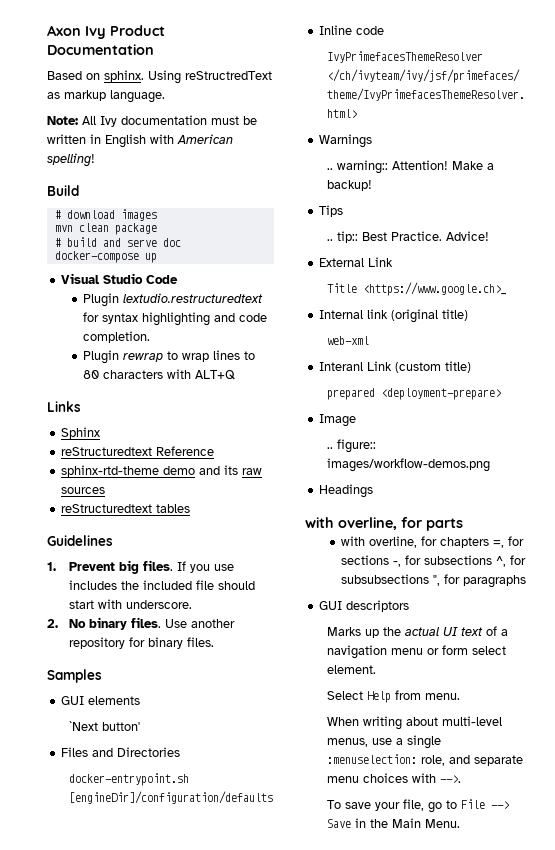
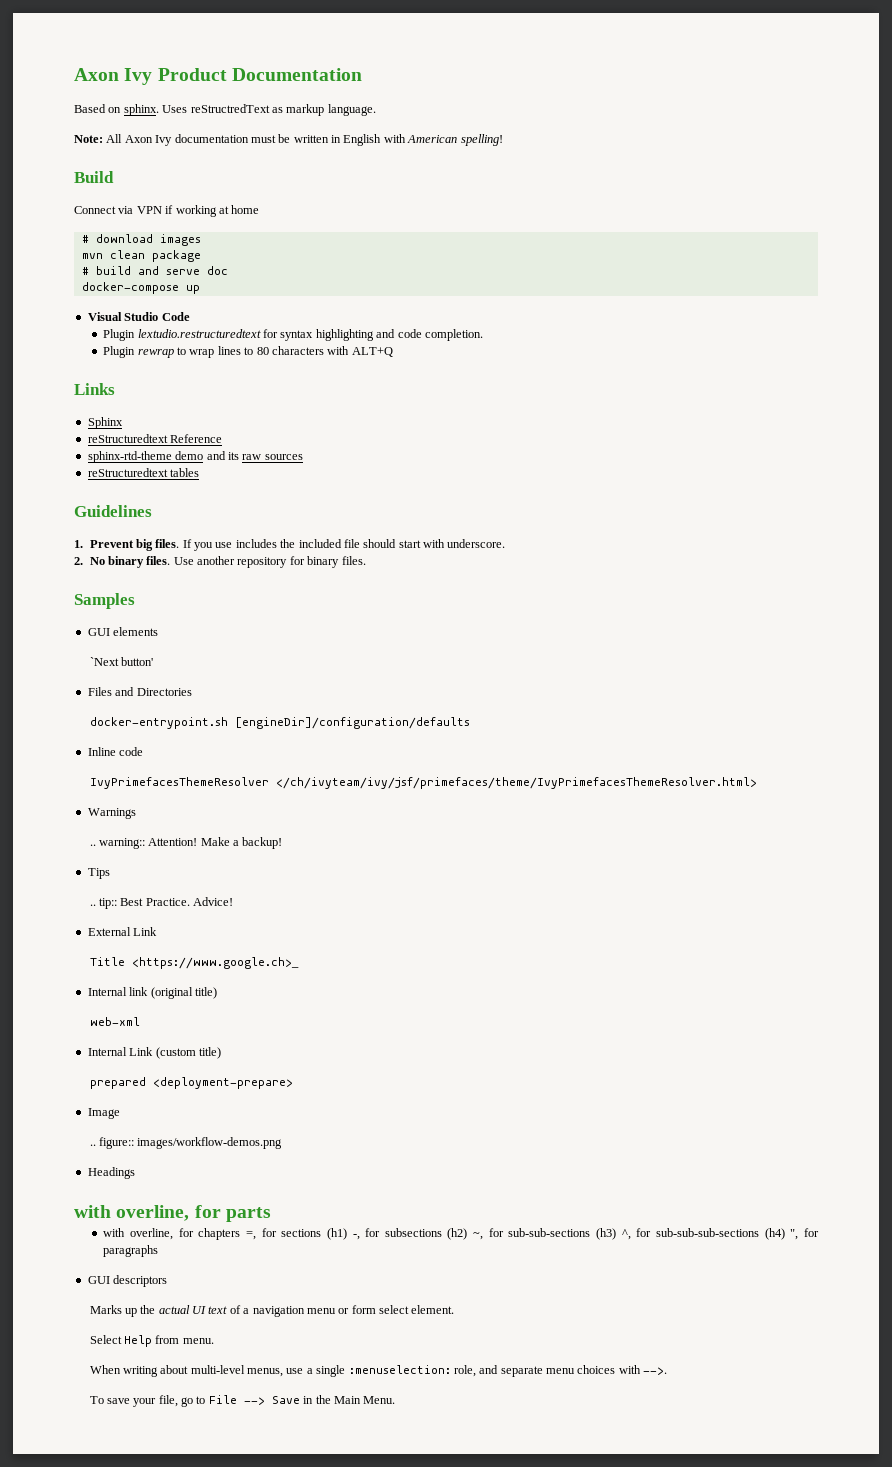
- Using reStructredText as markup language.
+ Uses reStructredText as markup language.
- Note: All Ivy documentation must be written in English with American spelling!
+ Note: All Axon Ivy documentation must be written in English with American spelling!
+ Connect via VPN if working at home
- Interanl Link (custom title)
+ Internal Link (custom title)
- with overline, for chapters =, for sections -, for subsections ^, for subsubsections ", for paragraphs
+ with overline, for chapters =, for sections (h1) -, for subsections (h2) ~, for sub-sub-sections (h3) ^, for sub-sub-sub-sections (h4) ", for paragraphs

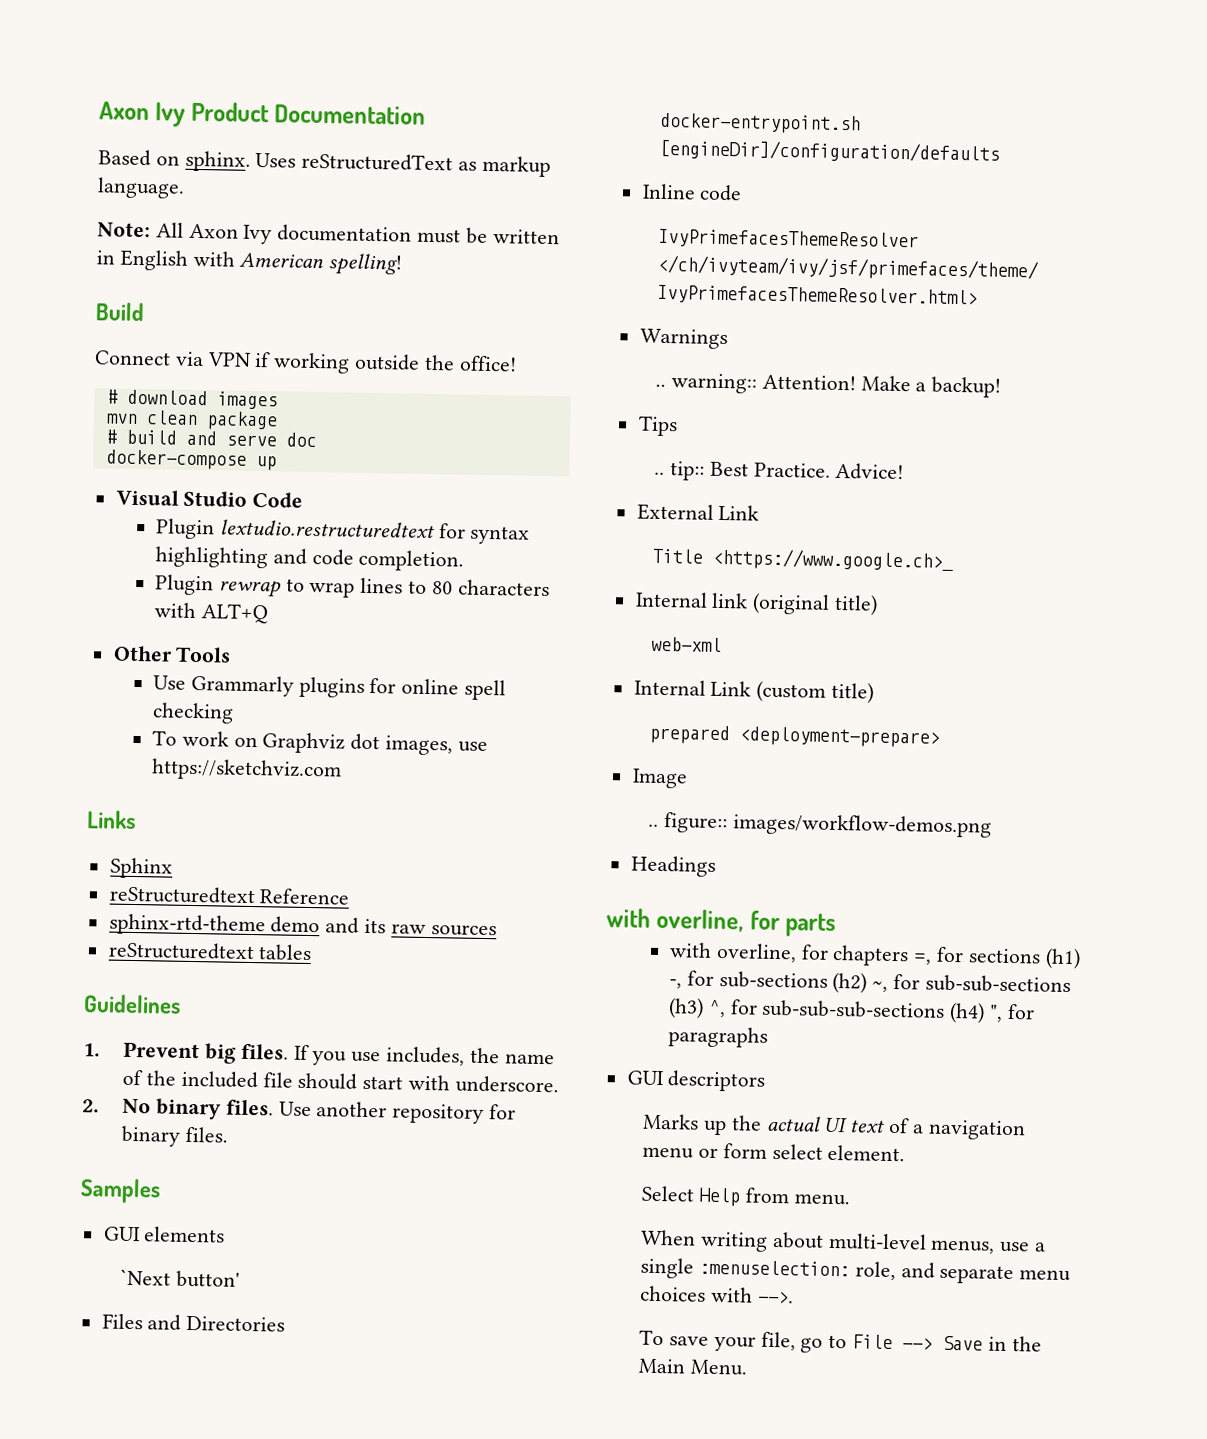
- Uses reStructredText as markup language.
+ Uses reStructuredText as markup language.
- Connect via VPN if working at home
+ Connect via VPN if working outside the office!
+ Other Tools
+ Use Grammarly plugins for online spell checking
+ To work on Graphviz dot images, use https://sketchviz.com
- If you use includes the included file should start with underscore.
+ If you use includes, the name of the included file should start with underscore.
- with overline, for chapters =, for sections (h1) -, for subsections (h2) ~, for sub-sub-sections (h3) ^, for sub-sub-sub-sections (h4) ", for paragraphs
+ with overline, for chapters =, for sections (h1) -, for sub-sections (h2) ~, for sub-sub-sections (h3) ^, for sub-sub-sub-sections (h4) ", for paragraphs

